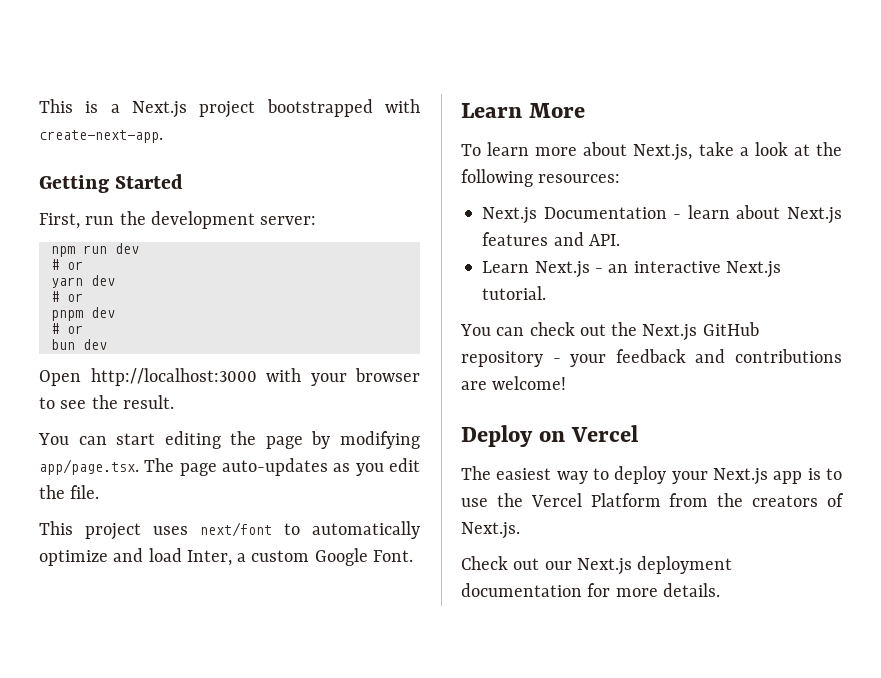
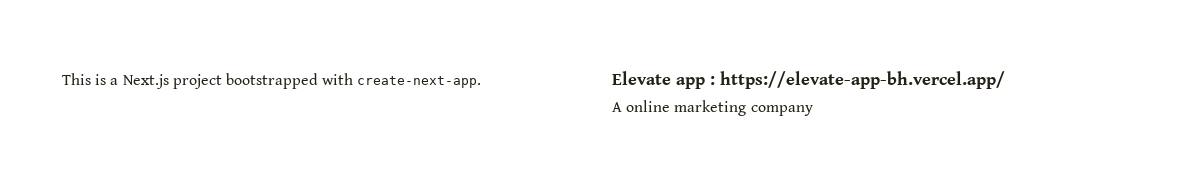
- Getting Started
- First, run the development server:
- npm run dev
- # or
- yarn dev
- # or
- pnpm dev
- # or
- bun dev
- Open http://localhost:3000 with your browser to see the result.
- You can start editing the page by modifying app/page.tsx. The page auto-updates as you edit the file.
- This project uses next/font to automatically optimize and load Inter, a custom Google Font.
- Learn More
- To learn more about Next.js, take a look at the following resources:
- Next.js Documentation - learn about Next.js features and API.
- Learn Next.js - an interactive Next.js tutorial.
- You can check out the Next.js GitHub repository - your feedback and contributions are welcome!
- Deploy on Vercel
- The easiest way to deploy your Next.js app is to use the Vercel Platform from the creators of Next.js.
- Check out our Next.js deployment documentation for more details.
+ Elevate app : https://elevate-app-bh.vercel.app/
+ A online marketing company

